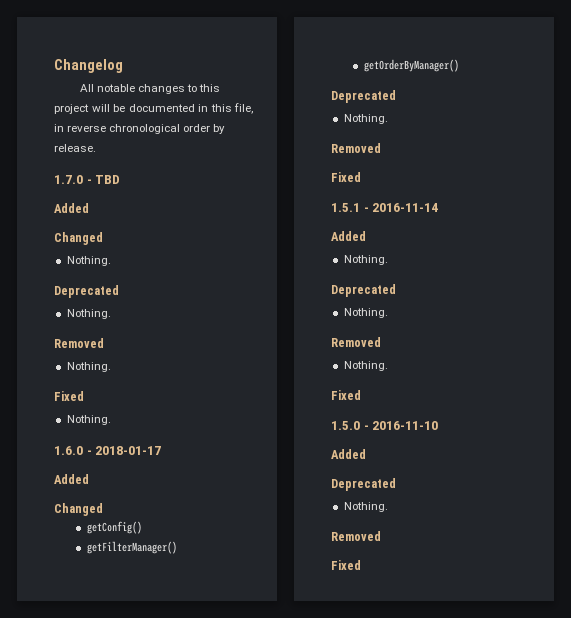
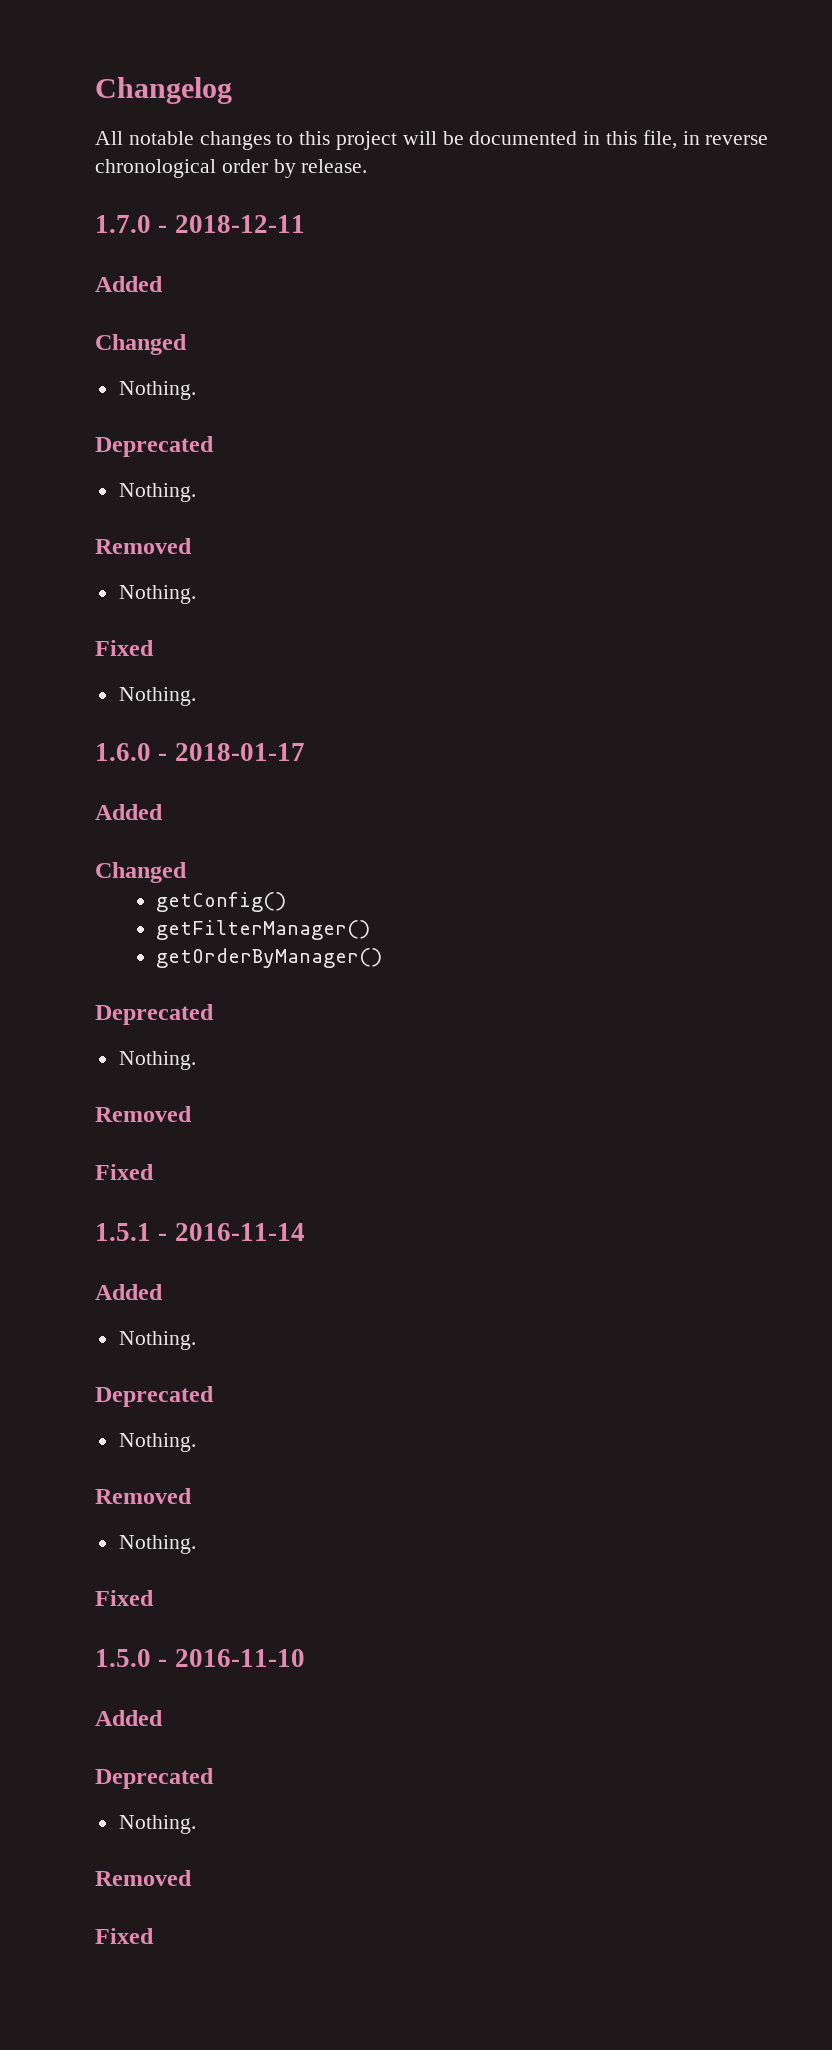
- 1.7.0 - TBD
+ 1.7.0 - 2018-12-11

